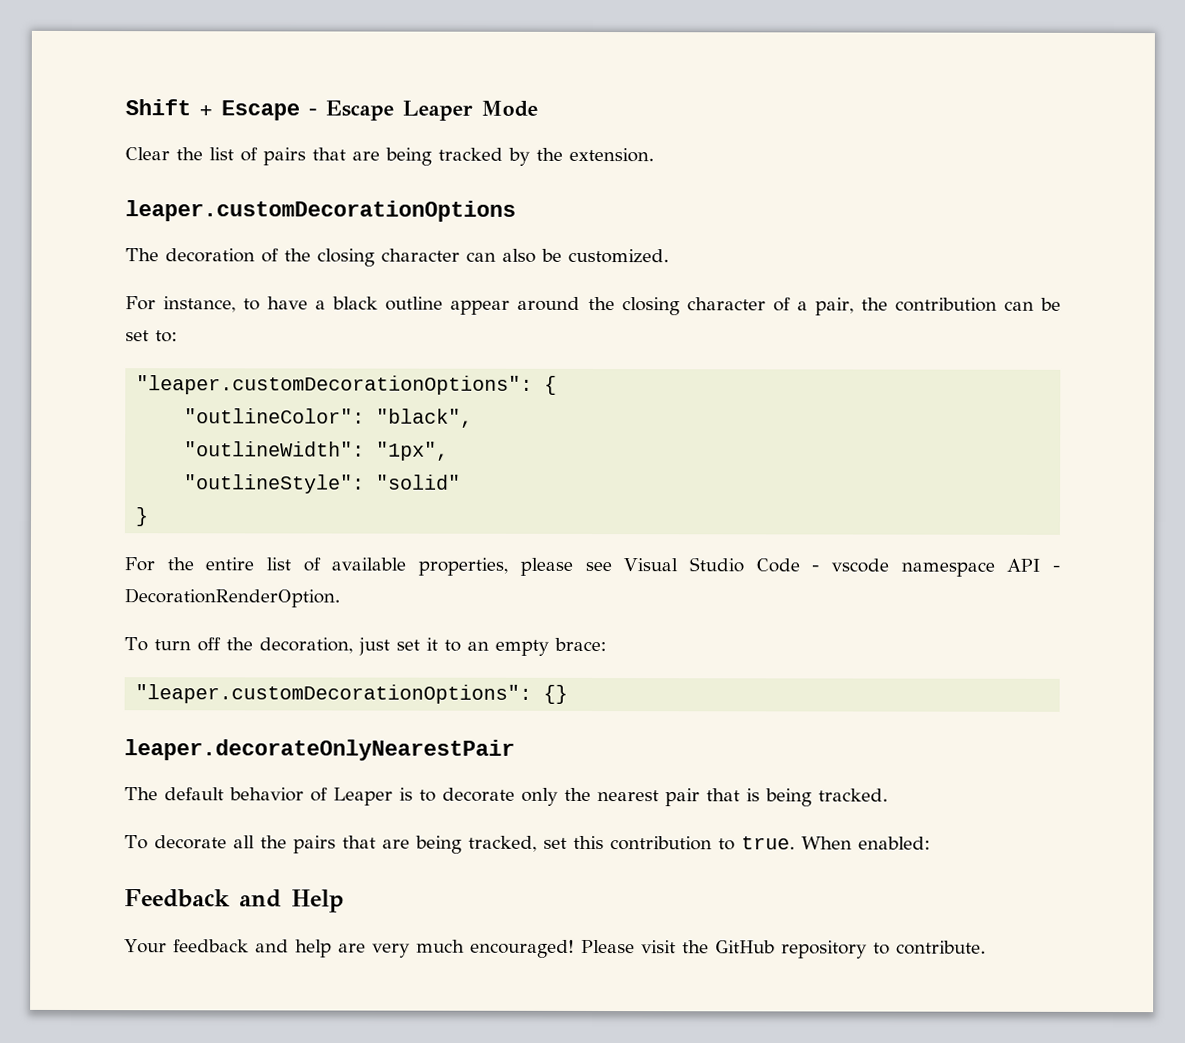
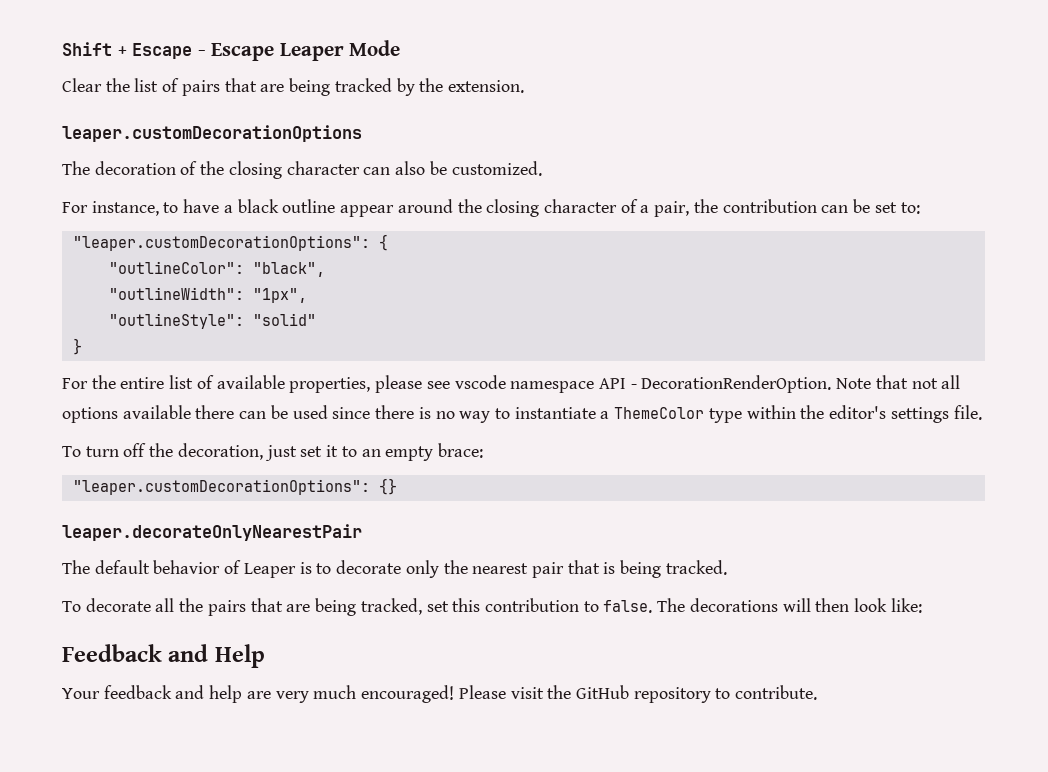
- For the entire list of available properties, please see Visual Studio Code - vscode namespace API - DecorationRenderOption.
+ For the entire list of available properties, please see vscode namespace API - DecorationRenderOption. Note that not all options available there can be used since there is no way to instantiate a ThemeColor type within the editor's settings file.
- To decorate all the pairs that are being tracked, set this contribution to true. When enabled:
+ To decorate all the pairs that are being tracked, set this contribution to false. The decorations will then look like:

